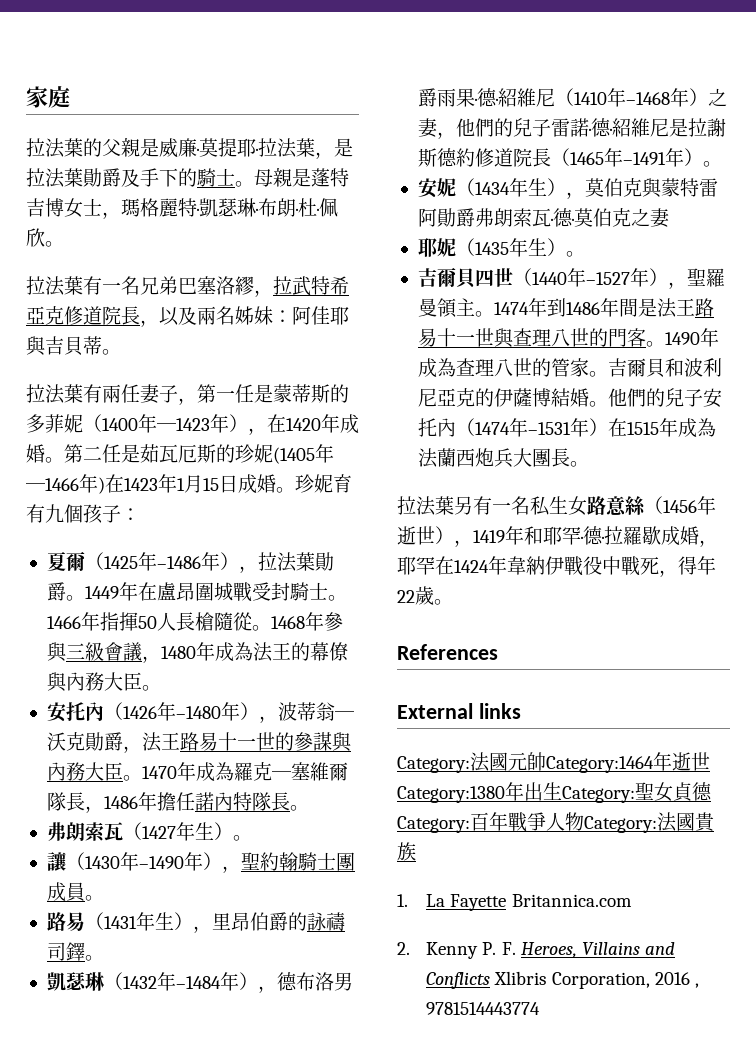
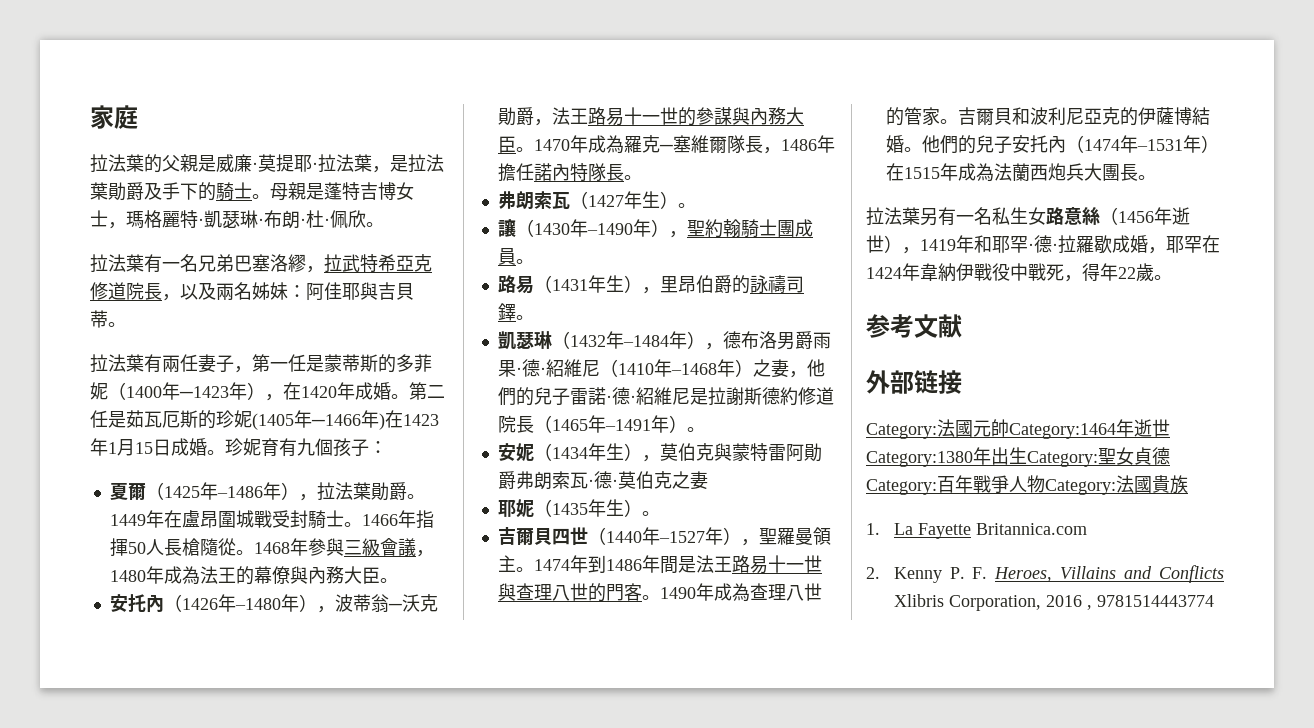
- References
- External links
+ 参考文献
+ 外部链接

